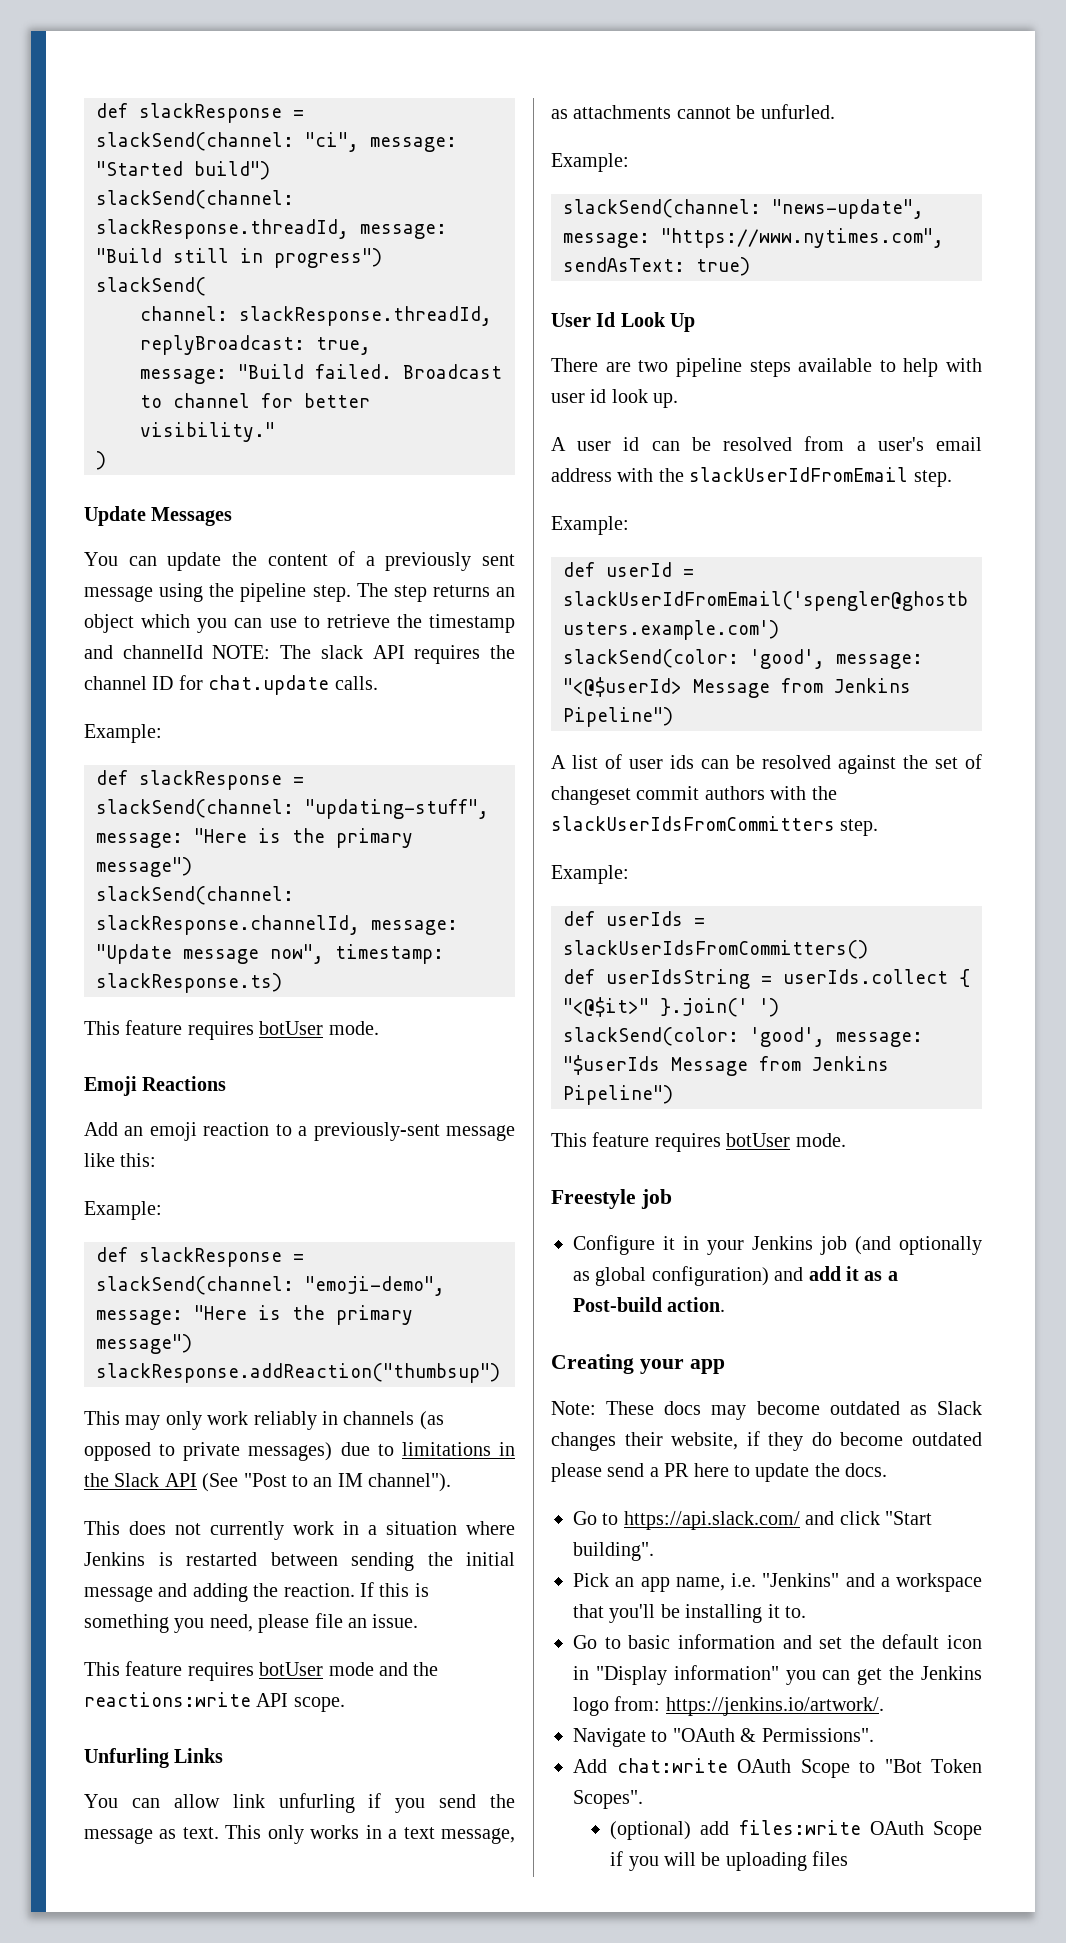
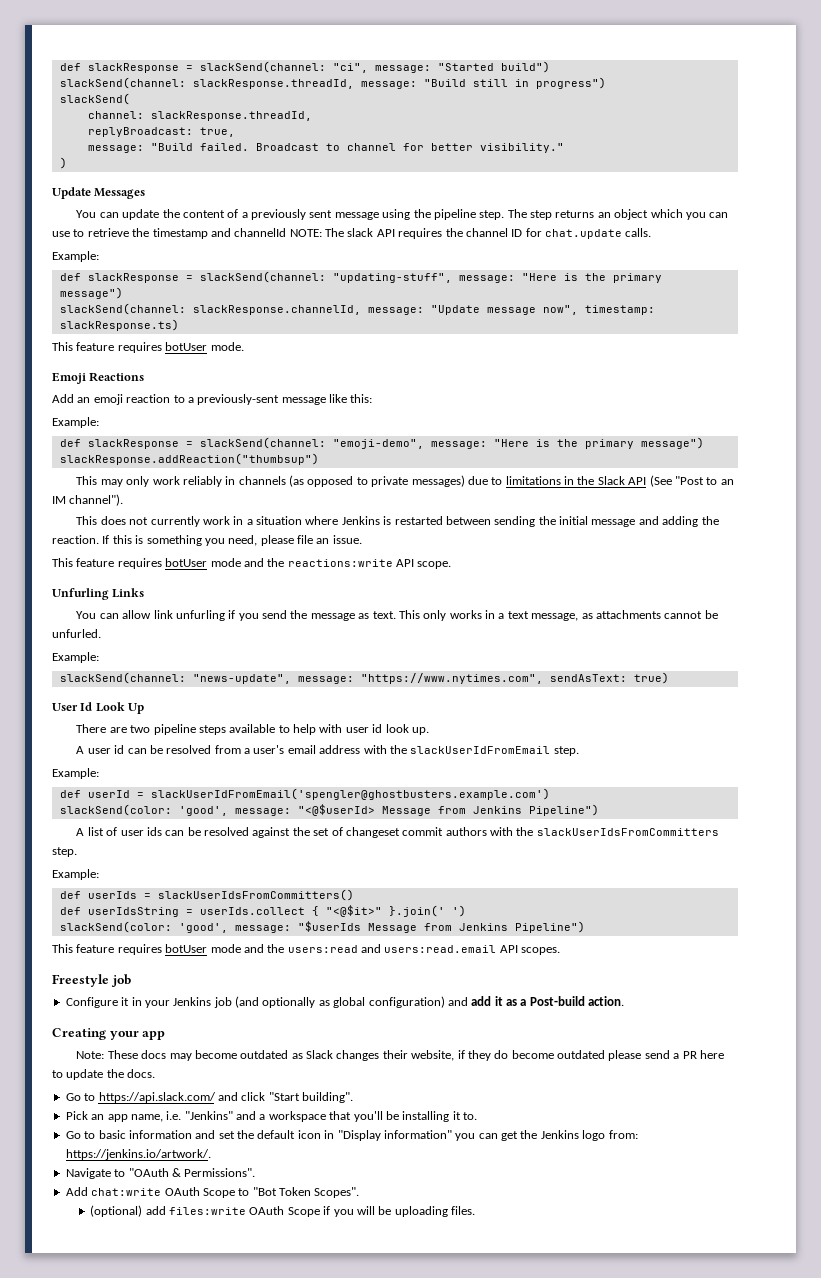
  slackSend(color: 'good', message: "$userIds Message from Jenkins Pipeline")
- This feature requires botUser mode.
+ This feature requires botUser mode and the users:read and users:read.email API scopes.
- (optional) add files:write OAuth Scope if you will be uploading files
+ (optional) add files:write OAuth Scope if you will be uploading files.

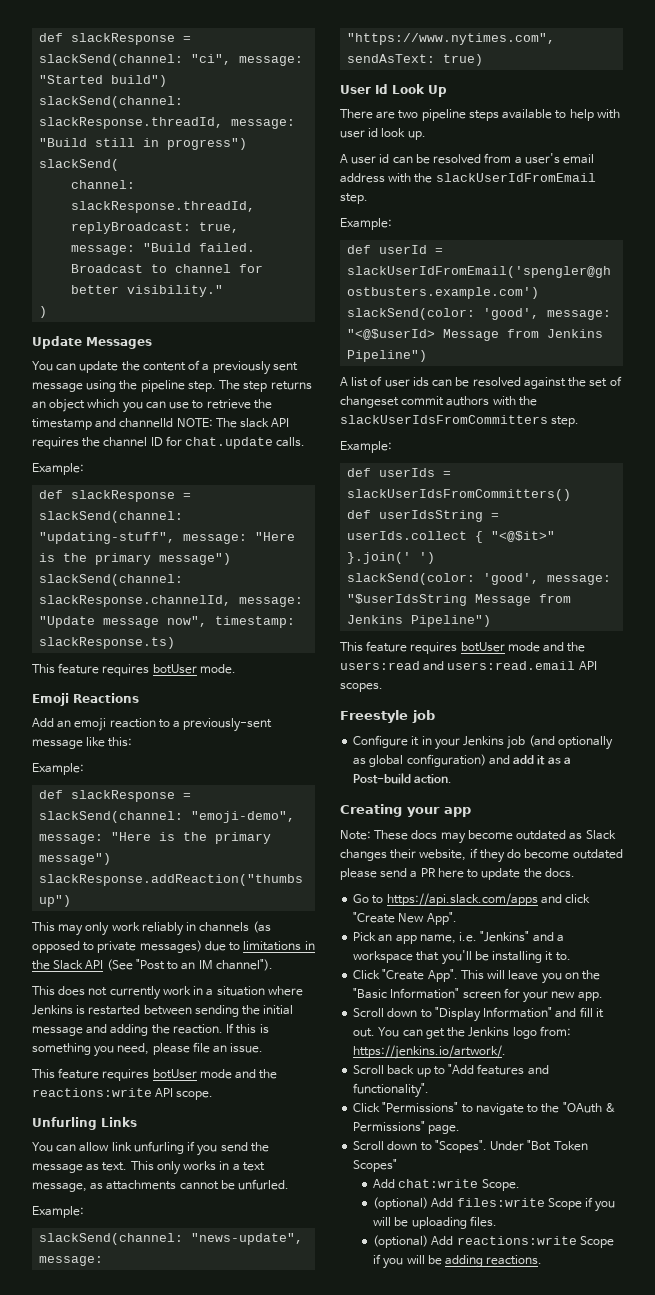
- slackSend(color: 'good', message: "$userIds Message from Jenkins Pipeline")
+ slackSend(color: 'good', message: "$userIdsString Message from Jenkins Pipeline")
- Go to https://api.slack.com/ and click "Start building".
+ Go to https://api.slack.com/apps and click "Create New App".
- Go to basic information and set the default icon in "Display information" you can get the Jenkins logo from: https://jenkins.io/artwork/.
+ Click "Create App". This will leave you on the "Basic Information" screen for your new app.
+ Scroll down to "Display Information" and fill it out. You can get the Jenkins logo from: https://jenkins.io/artwork/.
- Navigate to "OAuth & Permissions".
- Add chat:write OAuth Scope to "Bot Token Scopes".
- (optional) add files:write OAuth Scope if you will be uploading files.
+ Scroll back up to "Add features and functionality".
+ Click "Permissions" to navigate to the "OAuth & Permissions" page.
+ Scroll down to "Scopes". Under "Bot Token Scopes"
+ Add chat:write Scope.
+ (optional) Add files:write Scope if you will be uploading files.
+ (optional) Add reactions:write Scope if you will be adding reactions.

